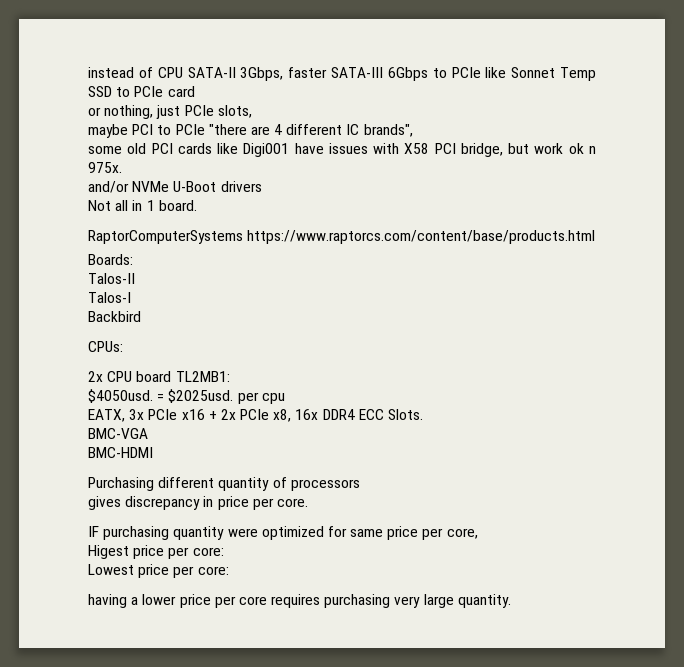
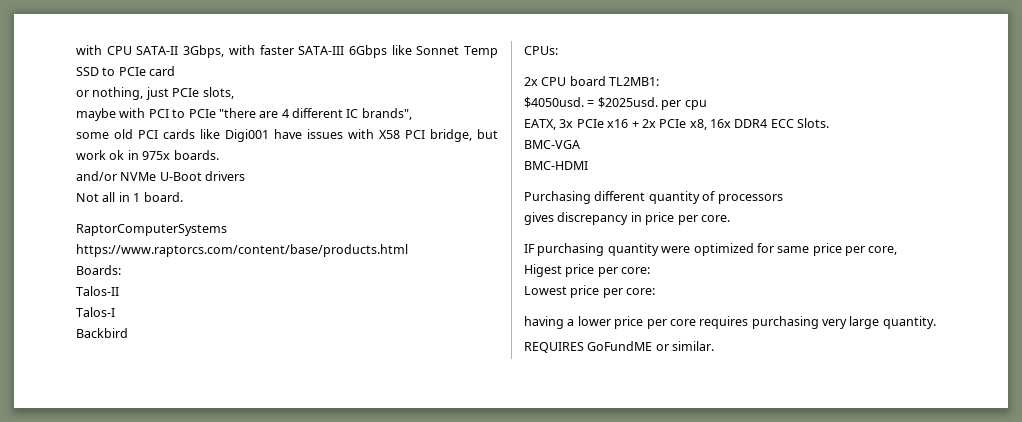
- instead of CPU SATA-II 3Gbps, faster SATA-III 6Gbps to PCIe like Sonnet Temp SSD to PCIe card
+ with CPU SATA-II 3Gbps, with faster SATA-III 6Gbps like Sonnet Temp SSD to PCIe card
- maybe PCI to PCIe "there are 4 different IC brands",
+ maybe with PCI to PCIe "there are 4 different IC brands",
- some old PCI cards like Digi001 have issues with X58 PCI bridge, but work ok n 975x.
+ some old PCI cards like Digi001 have issues with X58 PCI bridge, but work ok in 975x boards.
+ REQUIRES GoFundME or similar.

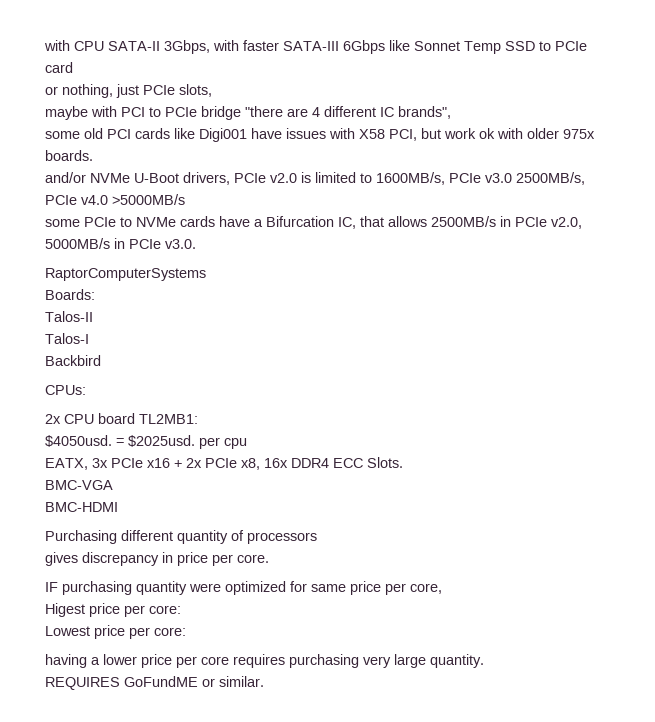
- maybe with PCI to PCIe "there are 4 different IC brands",
+ maybe with PCI to PCIe bridge "there are 4 different IC brands",
- some old PCI cards like Digi001 have issues with X58 PCI bridge, but work ok in 975x boards.
+ some old PCI cards like Digi001 have issues with X58 PCI, but work ok with older 975x boards.
- and/or NVMe U-Boot drivers
- Not all in 1 board.
+ and/or NVMe U-Boot drivers, PCIe v2.0 is limited to 1600MB/s, PCIe v3.0 2500MB/s, PCIe v4.0 >5000MB/s
+ some PCIe to NVMe cards have a Bifurcation IC, that allows 2500MB/s in PCIe v2.0, 5000MB/s in PCIe v3.0.
- RaptorComputerSystems https://www.raptorcs.com/content/base/products.html
+ RaptorComputerSystems

